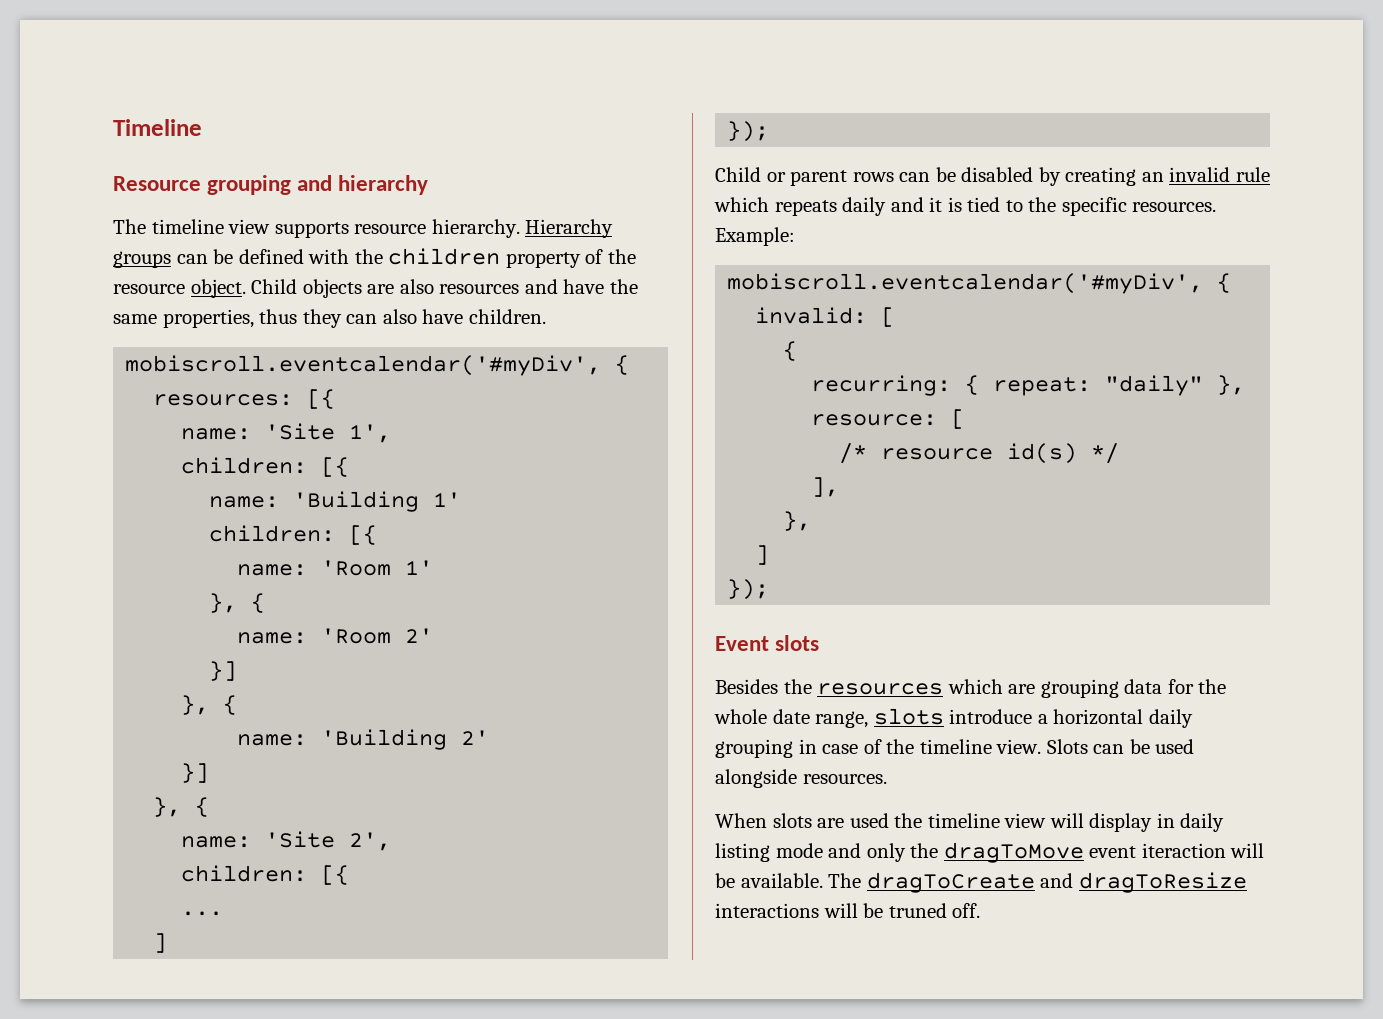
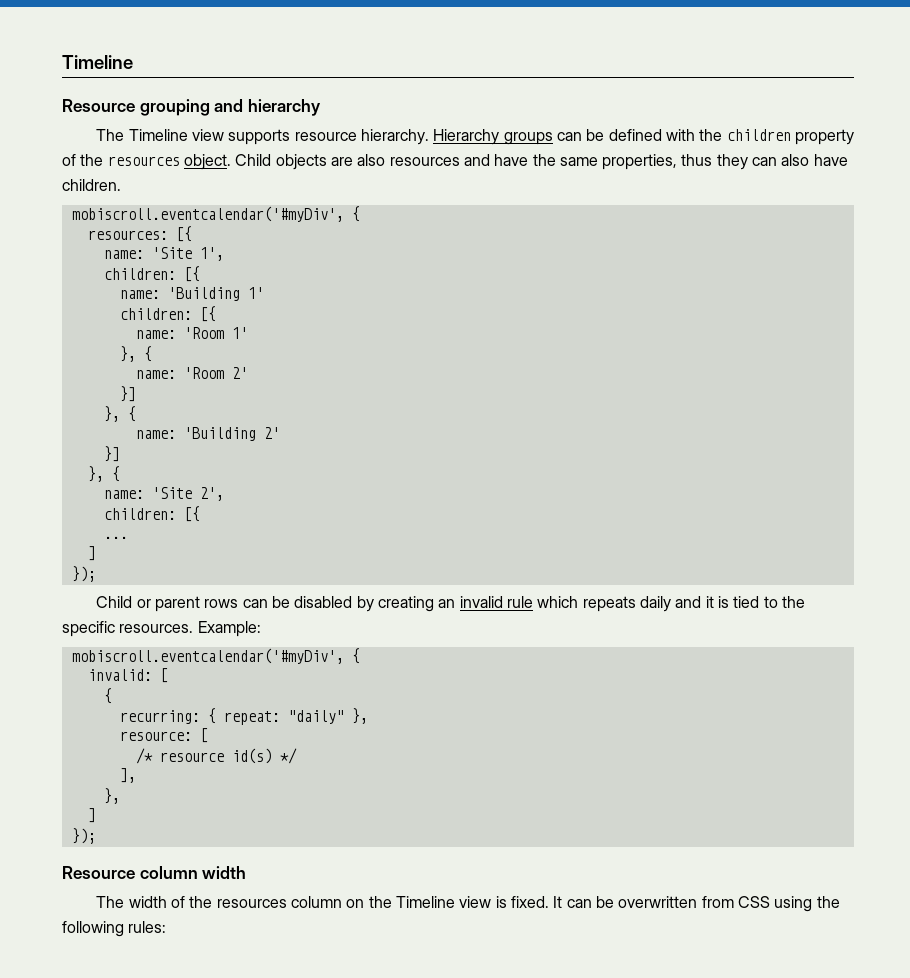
- The timeline view supports resource hierarchy.
+ The Timeline view supports resource hierarchy.
- Hierarchy groups can be defined with the children property of the resource object.
+ Hierarchy groups can be defined with the children property of the resources object.
- Event slots
- Besides the resources which are grouping data for the whole date range, slots introduce a horizontal daily grouping in case of the timeline view. Slots can be used alongside resources.
- When slots are used the timeline view will display in daily listing mode and only the dragToMove event iteraction will be available. The dragToCreate and dragToResize interactions will be truned off.
+ Resource column width
+ The width of the resources column on the Timeline view is fixed. It can be overwritten from CSS using the following rules:

